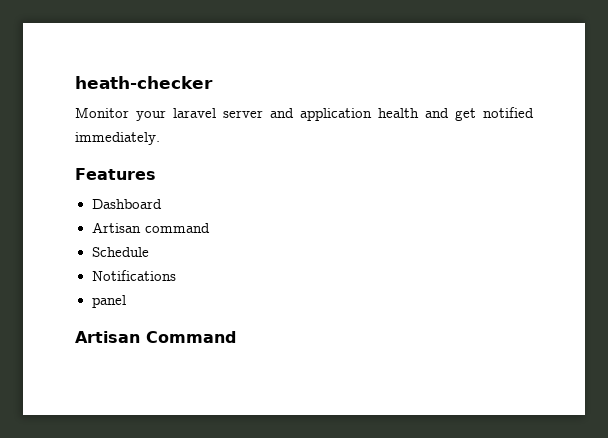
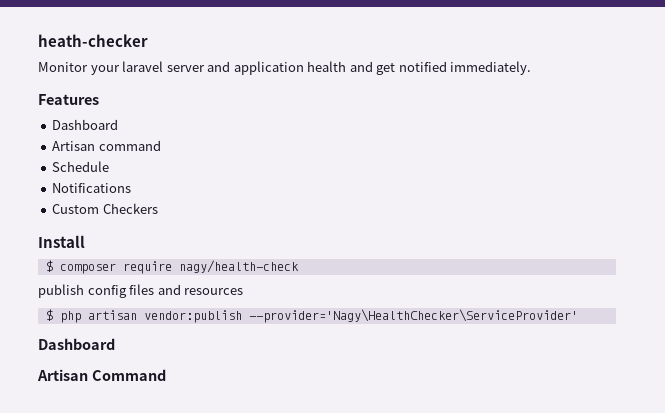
- panel
+ Custom Checkers
+ Install
+ $ composer require nagy/health-check
+ publish config files and resources
+ $ php artisan vendor:publish --provider='Nagy\HealthChecker\ServiceProvider'
+ Dashboard

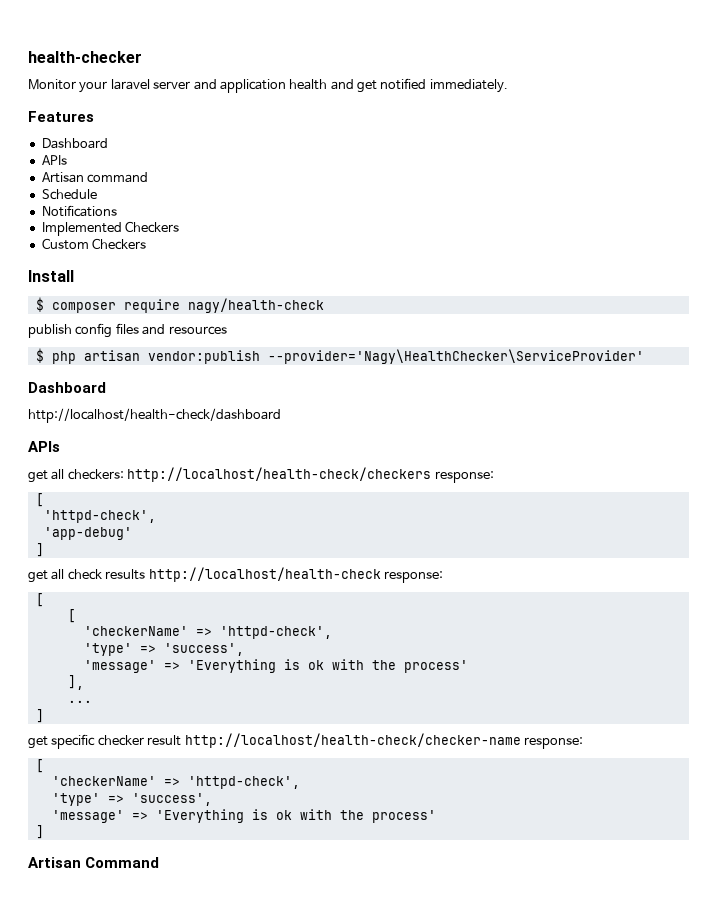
- heath-checker
+ health-checker
  Features
  Dashboard
+ APIs
+ Implemented Checkers
+ http://localhost/health-check/dashboard
+ APIs
+ get all checkers: http://localhost/health-check/checkers response:
+ [
+ 'httpd-check',
+ 'app-debug'
+ ]
+ get all check results http://localhost/health-check response:
+ [
+ [
+ 'checkerName' => 'httpd-check',
+ 'type' => 'success',
+ 'message' => 'Everything is ok with the process'
+ ],
+ ...
+ ]
+ get specific checker result http://localhost/health-check/checker-name response:
+ [
+ 'checkerName' => 'httpd-check',
+ 'type' => 'success',
+ 'message' => 'Everything is ok with the process'
+ ]

